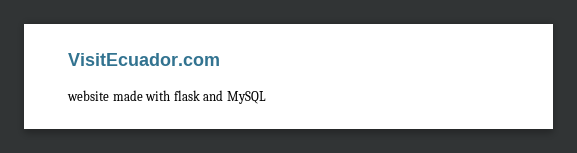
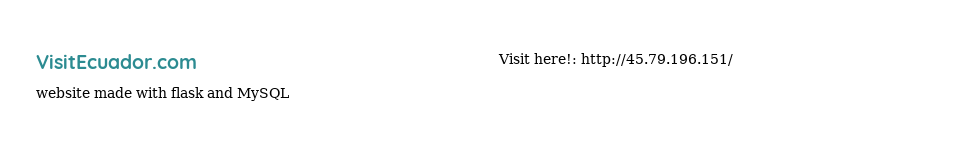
+ Visit here!: http://45.79.196.151/

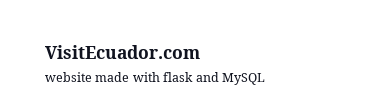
- Visit here!: http://45.79.196.151/

